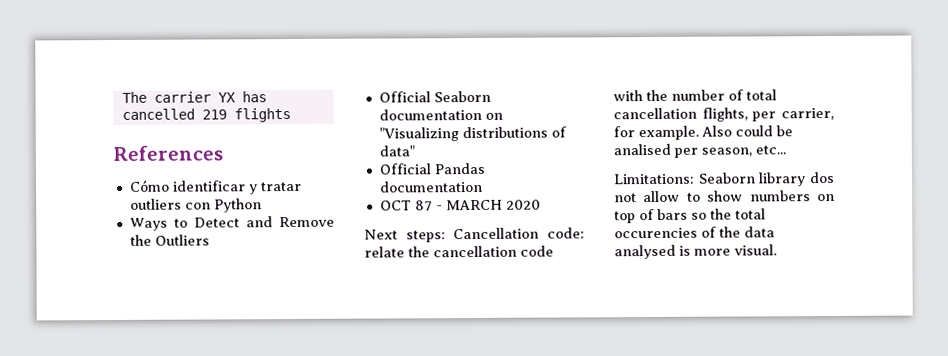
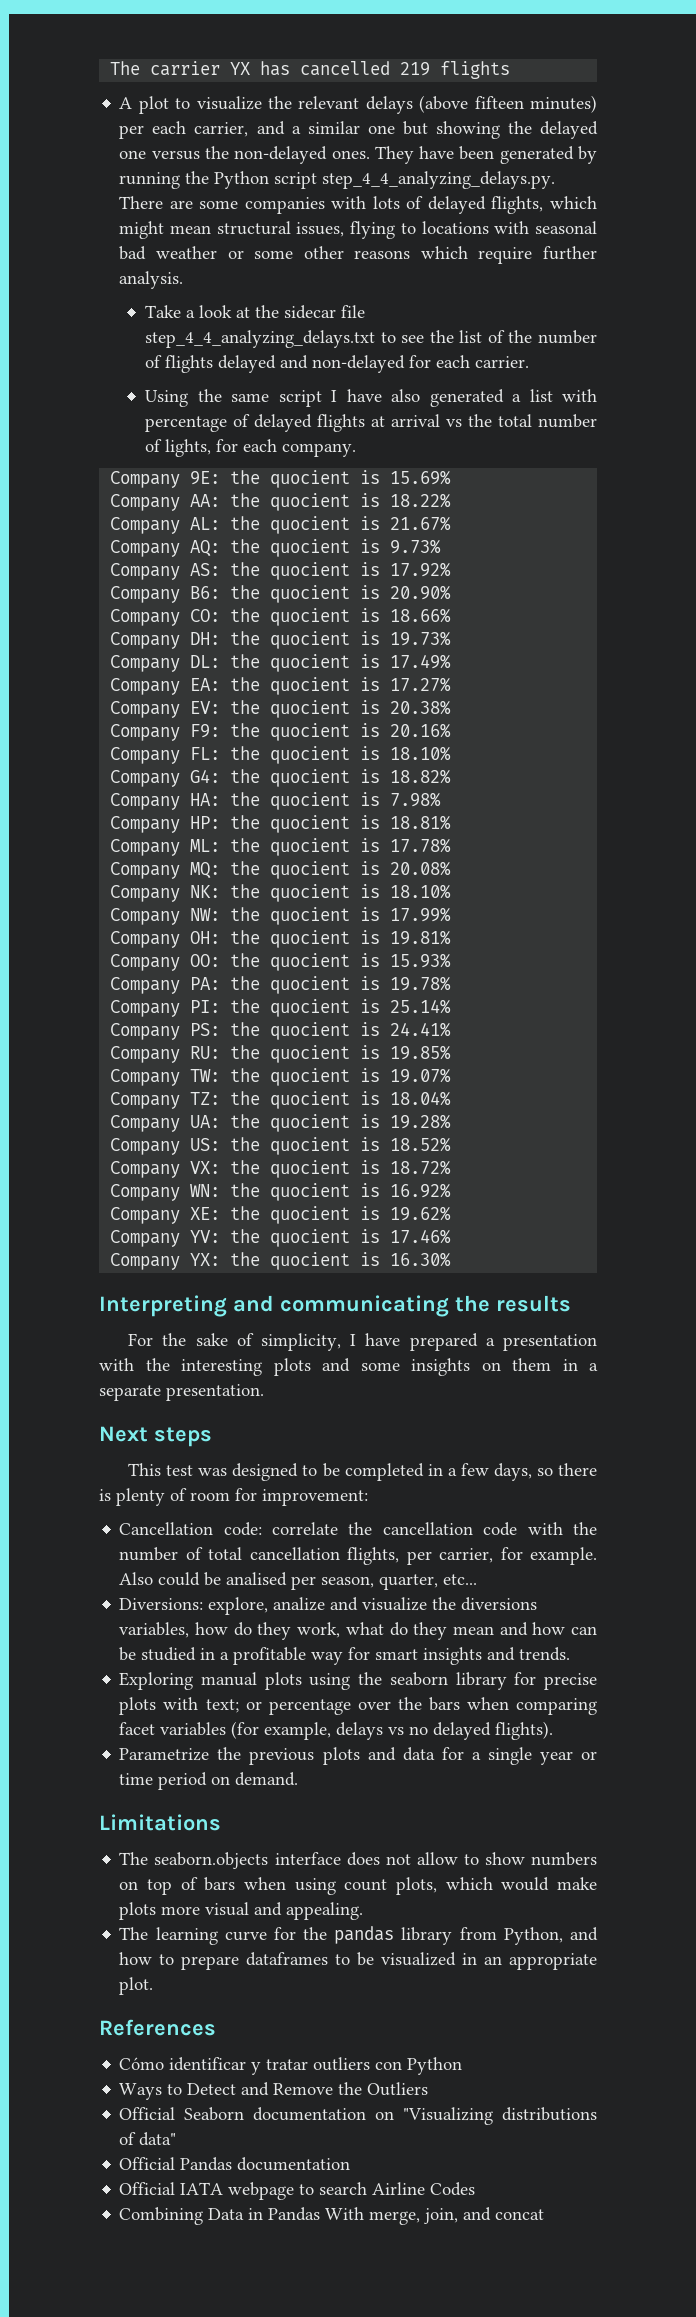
+ A plot to visualize the relevant delays (above fifteen minutes) per each carrier, and a similar one but showing the delayed one versus the non-delayed ones. They have been generated by running the Python script step_4_4_analyzing_delays.py. There are some companies with lots of delayed flights, which might mean structural issues, flying to locations with seasonal bad weather or some other reasons which require further analysis.
+ Take a look at the sidecar file step_4_4_analyzing_delays.txt to see the list of the number of flights delayed and non-delayed for each carrier.
+ Using the same script I have also generated a list with percentage of delayed flights at arrival vs the total number of lights, for each company.
+ Company 9E: the quocient is 15.69%
+ Company AA: the quocient is 18.22%
+ Company AL: the quocient is 21.67%
+ Company AQ: the quocient is 9.73%
+ Company AS: the quocient is 17.92%
+ Company B6: the quocient is 20.90%
+ Company CO: the quocient is 18.66%
+ Company DH: the quocient is 19.73%
+ Company DL: the quocient is 17.49%
+ Company EA: the quocient is 17.27%
+ Company EV: the quocient is 20.38%
+ Company F9: the quocient is 20.16%
+ Company FL: the quocient is 18.10%
+ Company G4: the quocient is 18.82%
+ Company HA: the quocient is 7.98%
+ Company HP: the quocient is 18.81%
+ Company ML: the quocient is 17.78%
+ Company MQ: the quocient is 20.08%
+ Company NK: the quocient is 18.10%
+ Company NW: the quocient is 17.99%
+ Company OH: the quocient is 19.81%
+ Company OO: the quocient is 15.93%
+ Company PA: the quocient is 19.78%
+ Company PI: the quocient is 25.14%
+ Company PS: the quocient is 24.41%
+ Company RU: the quocient is 19.85%
+ Company TW: the quocient is 19.07%
+ Company TZ: the quocient is 18.04%
+ Company UA: the quocient is 19.28%
+ Company US: the quocient is 18.52%
+ Company VX: the quocient is 18.72%
+ Company WN: the quocient is 16.92%
+ Company XE: the quocient is 19.62%
+ Company YV: the quocient is 17.46%
+ Company YX: the quocient is 16.30%
+ Interpreting and communicating the results
+ For the sake of simplicity, I have prepared a presentation with the interesting plots and some insights on them in a separate presentation.
+ Next steps
+ This test was designed to be completed in a few days, so there is plenty of room for improvement:
+ Cancellation code: correlate the cancellation code with the number of total cancellation flights, per carrier, for example. Also could be analised per season, quarter, etc...
+ Diversions: explore, analize and visualize the diversions variables, how do they work, what do they mean and how can be studied in a profitable way for smart insights and trends.
+ Exploring manual plots using the seaborn library for precise plots with text; or percentage over the bars when comparing facet variables (for example, delays vs no delayed flights).
+ Parametrize the previous plots and data for a single year or time period on demand.
+ Limitations
+ The seaborn.objects interface does not allow to show numbers on top of bars when using count plots, which would make plots more visual and appealing.
+ The learning curve for the pandas library from Python, and how to prepare dataframes to be visualized in an appropriate plot.
- OCT 87 - MARCH 2020
- Next steps: Cancellation code: relate the cancellation code with the number of total cancellation flights, per carrier, for example. Also could be analised per season, etc...
- Limitations: Seaborn library dos not allow to show numbers on top of bars so the total occurencies of the data analysed is more visual.
+ Official IATA webpage to search Airline Codes
+ Combining Data in Pandas With merge, join, and concat

